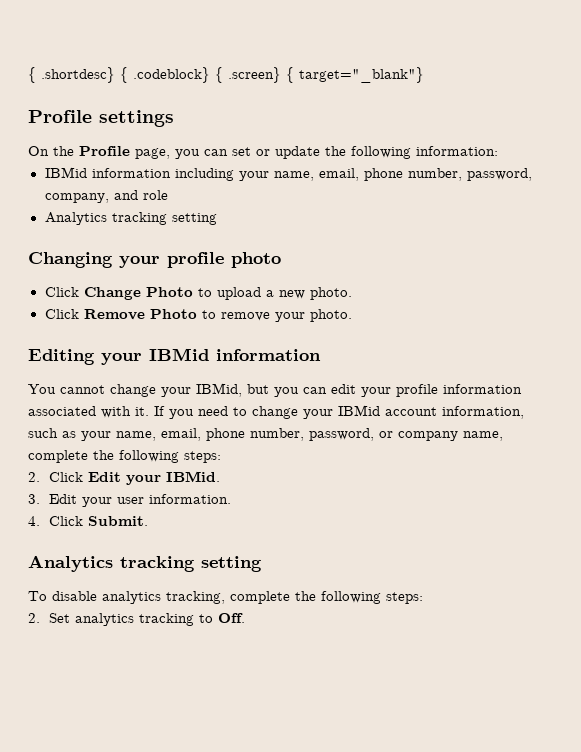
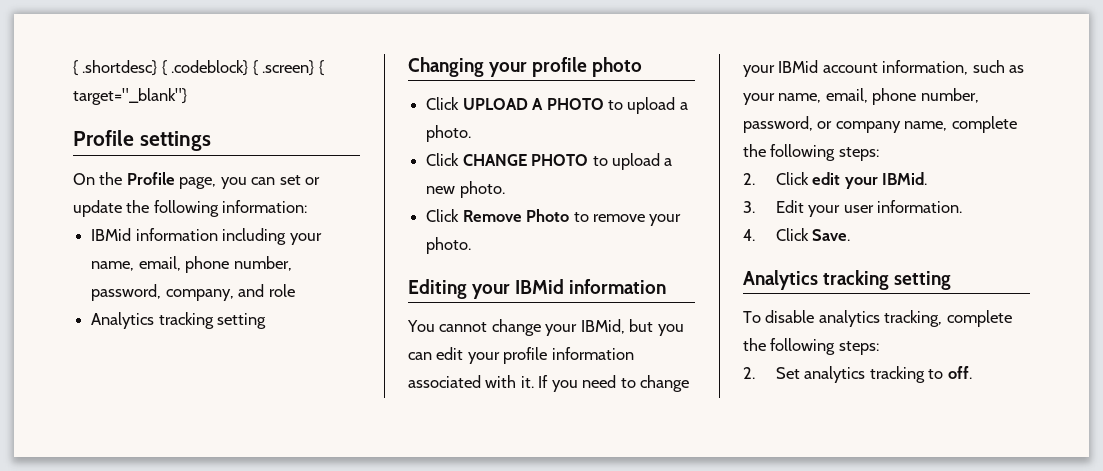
- Click Change Photo to upload a new photo.
+ Click UPLOAD A PHOTO to upload a photo.
+ Click CHANGE PHOTO to upload a new photo.
- 2. Click Edit your IBMid.
+ 2. Click edit your IBMid.
- 4. Click Submit.
+ 4. Click Save.
- 2. Set analytics tracking to Off.
+ 2. Set analytics tracking to off.

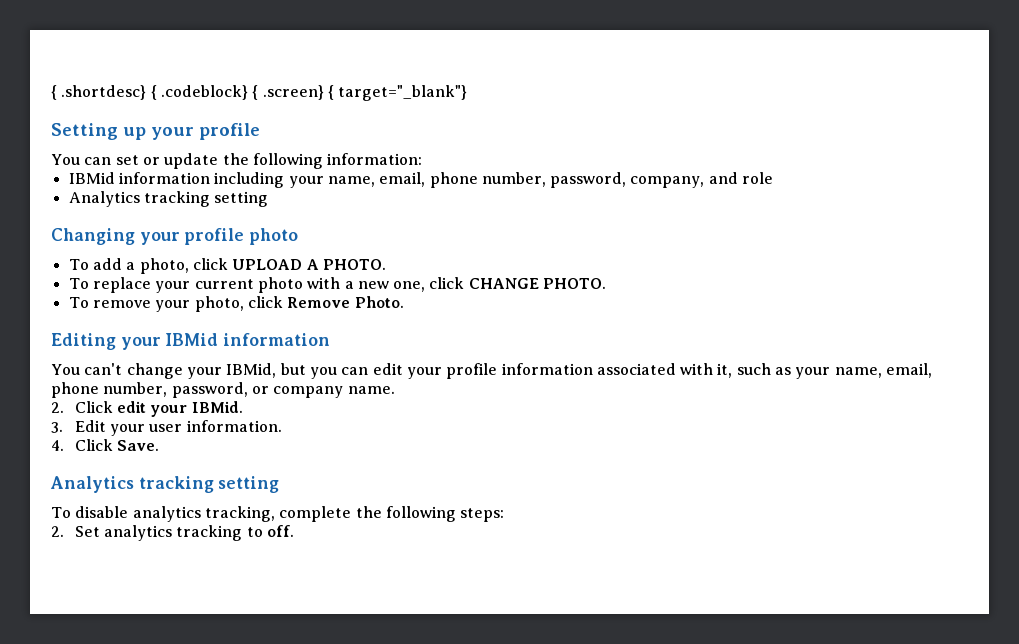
- Profile settings
- On the Profile page, you can set or update the following information:
+ Setting up your profile
+ You can set or update the following information:
- Click UPLOAD A PHOTO to upload a photo.
- Click CHANGE PHOTO to upload a new photo.
- Click Remove Photo to remove your photo.
+ To add a photo, click UPLOAD A PHOTO.
+ To replace your current photo with a new one, click CHANGE PHOTO.
+ To remove your photo, click Remove Photo.
- You cannot change your IBMid, but you can edit your profile information associated with it. If you need to change your IBMid account information, such as your name, email, phone number, password, or company name, complete the following steps:
+ You can't change your IBMid, but you can edit your profile information associated with it, such as your name, email, phone number, password, or company name.

